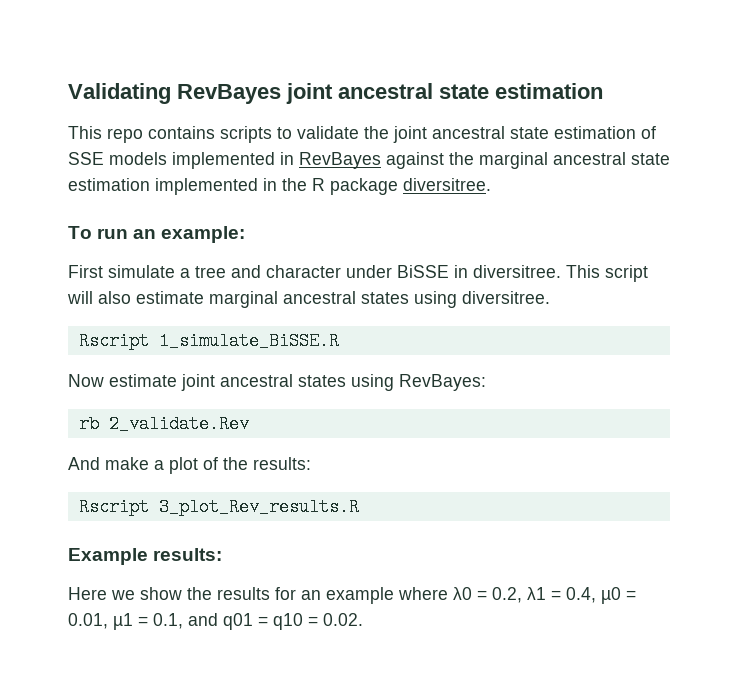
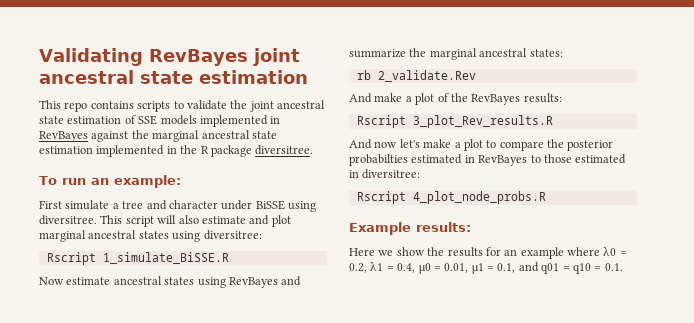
- First simulate a tree and character under BiSSE in diversitree.
+ First simulate a tree and character under BiSSE using diversitree.
- This script will also estimate marginal ancestral states using diversitree.
+ This script will also estimate and plot marginal ancestral states using diversitree:
- Now estimate joint ancestral states using RevBayes:
+ Now estimate ancestral states using RevBayes and summarize the marginal ancestral states:
- And make a plot of the results:
+ And make a plot of the RevBayes results:
+ And now let's make a plot to compare the posterior probabilties estimated in RevBayes to those estimated in diversitree:
+ Rscript 4_plot_node_probs.R
- Here we show the results for an example where λ0 = 0.2, λ1 = 0.4, µ0 = 0.01, µ1 = 0.1, and q01 = q10 = 0.02.
+ Here we show the results for an example where λ0 = 0.2, λ1 = 0.4, µ0 = 0.01, µ1 = 0.1, and q01 = q10 = 0.1.

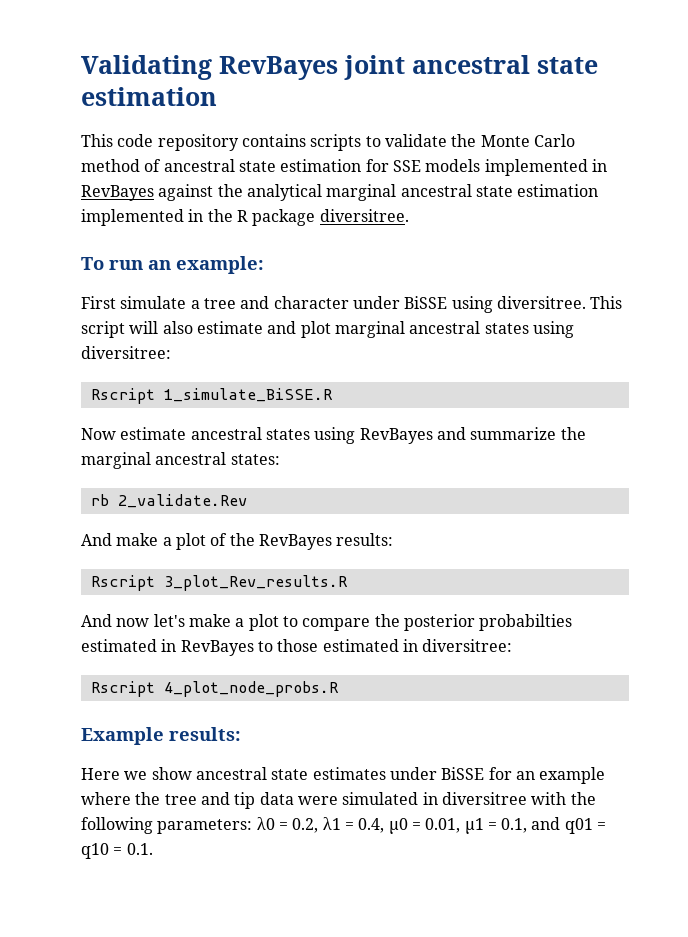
- This repo contains scripts to validate the joint ancestral state estimation of SSE models implemented in RevBayes against the marginal ancestral state estimation implemented in the R package diversitree.
+ This code repository contains scripts to validate the Monte Carlo method of ancestral state estimation for SSE models implemented in RevBayes against the analytical marginal ancestral state estimation implemented in the R package diversitree.
- Here we show the results for an example where λ0 = 0.2, λ1 = 0.4, µ0 = 0.01, µ1 = 0.1, and q01 = q10 = 0.1.
+ Here we show ancestral state estimates under BiSSE for an example where the tree and tip data were simulated in diversitree with the following parameters: λ0 = 0.2, λ1 = 0.4, µ0 = 0.01, µ1 = 0.1, and q01 = q10 = 0.1.

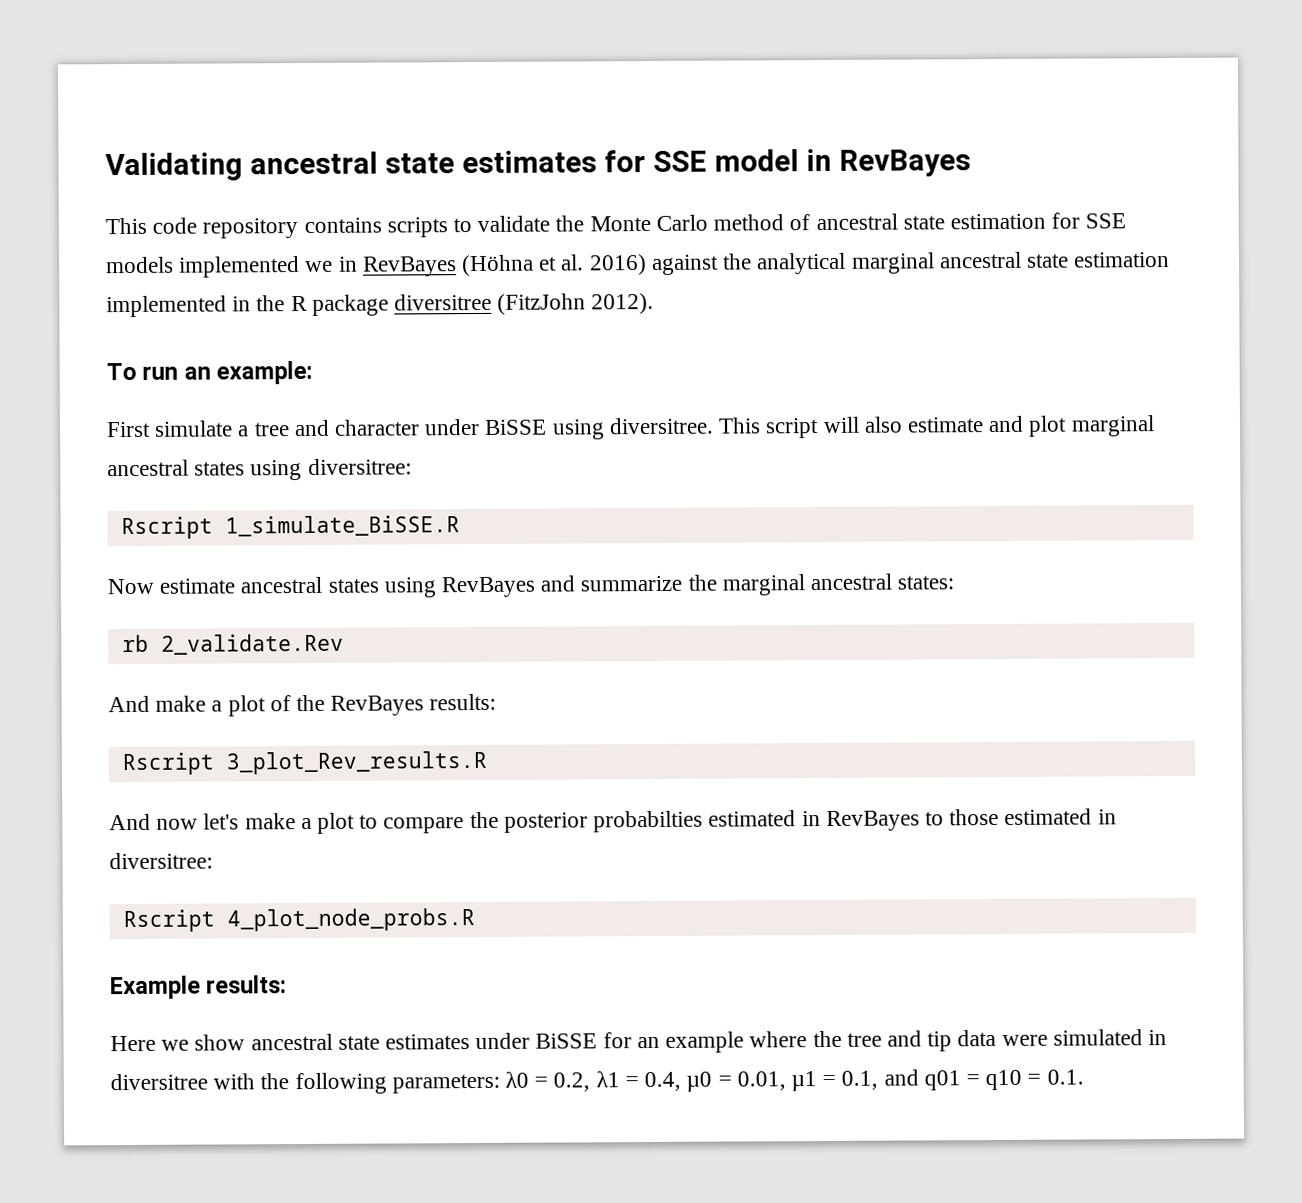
- Validating RevBayes joint ancestral state estimation
+ Validating ancestral state estimates for SSE model in RevBayes
- This code repository contains scripts to validate the Monte Carlo method of ancestral state estimation for SSE models implemented in RevBayes against the analytical marginal ancestral state estimation implemented in the R package diversitree.
+ This code repository contains scripts to validate the Monte Carlo method of ancestral state estimation for SSE models implemented we in RevBayes (Höhna et al. 2016) against the analytical marginal ancestral state estimation implemented in the R package diversitree (FitzJohn 2012).

